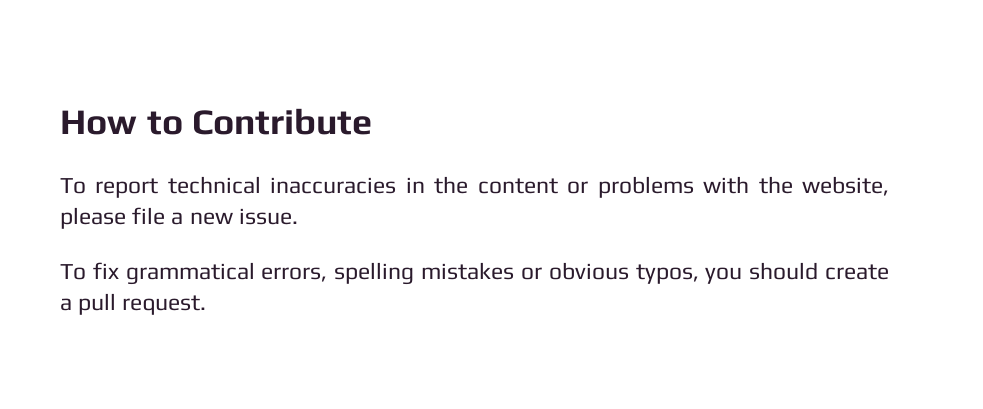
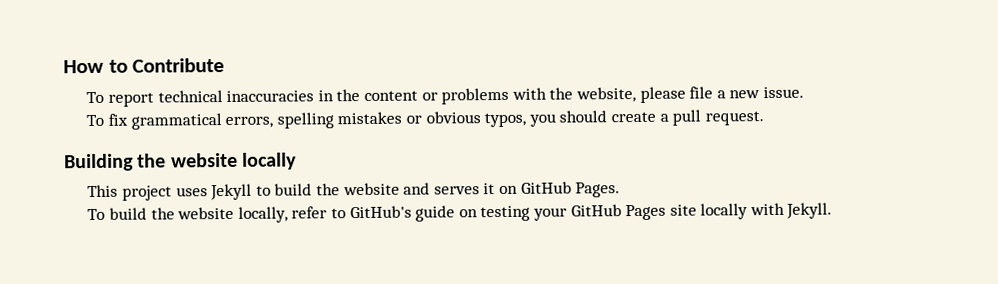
+ Building the website locally
+ This project uses Jekyll to build the website and serves it on GitHub Pages.
+ To build the website locally, refer to GitHub's guide on testing your GitHub Pages site locally with Jekyll.

